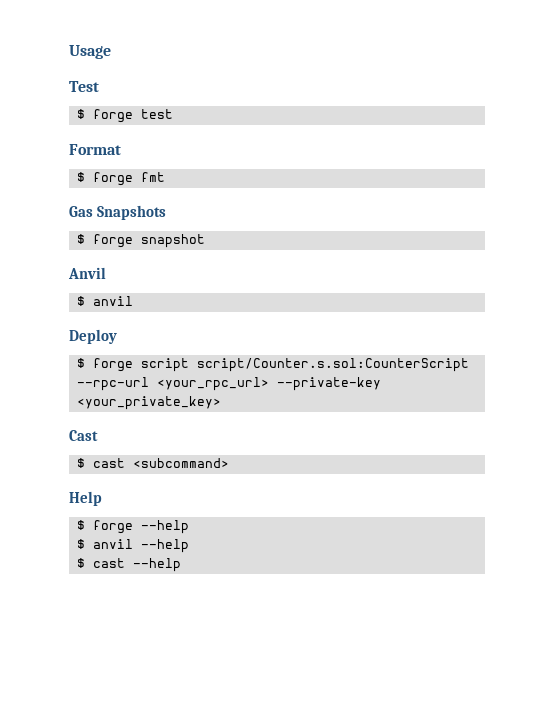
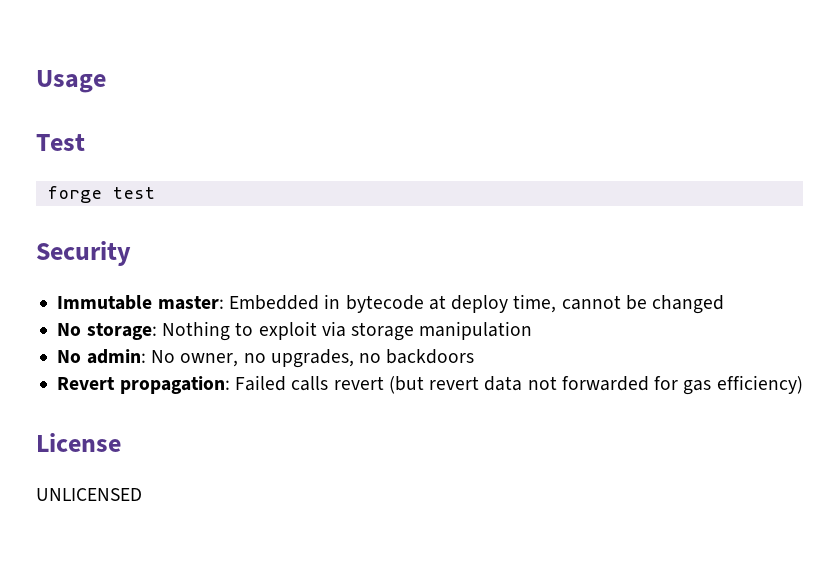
- $ forge test
+ forge test
- Format
- $ forge fmt
- Gas Snapshots
- $ forge snapshot
- Anvil
- $ anvil
- Deploy
- $ forge script script/Counter.s.sol:CounterScript --rpc-url <your_rpc_url> --private-key <your_private_key>
- Cast
- $ cast <subcommand>
- Help
- $ forge --help
- $ anvil --help
- $ cast --help
+ Security
+ Immutable master: Embedded in bytecode at deploy time, cannot be changed
+ No storage: Nothing to exploit via storage manipulation
+ No admin: No owner, no upgrades, no backdoors
+ Revert propagation: Failed calls revert (but revert data not forwarded for gas efficiency)
+ License
+ UNLICENSED

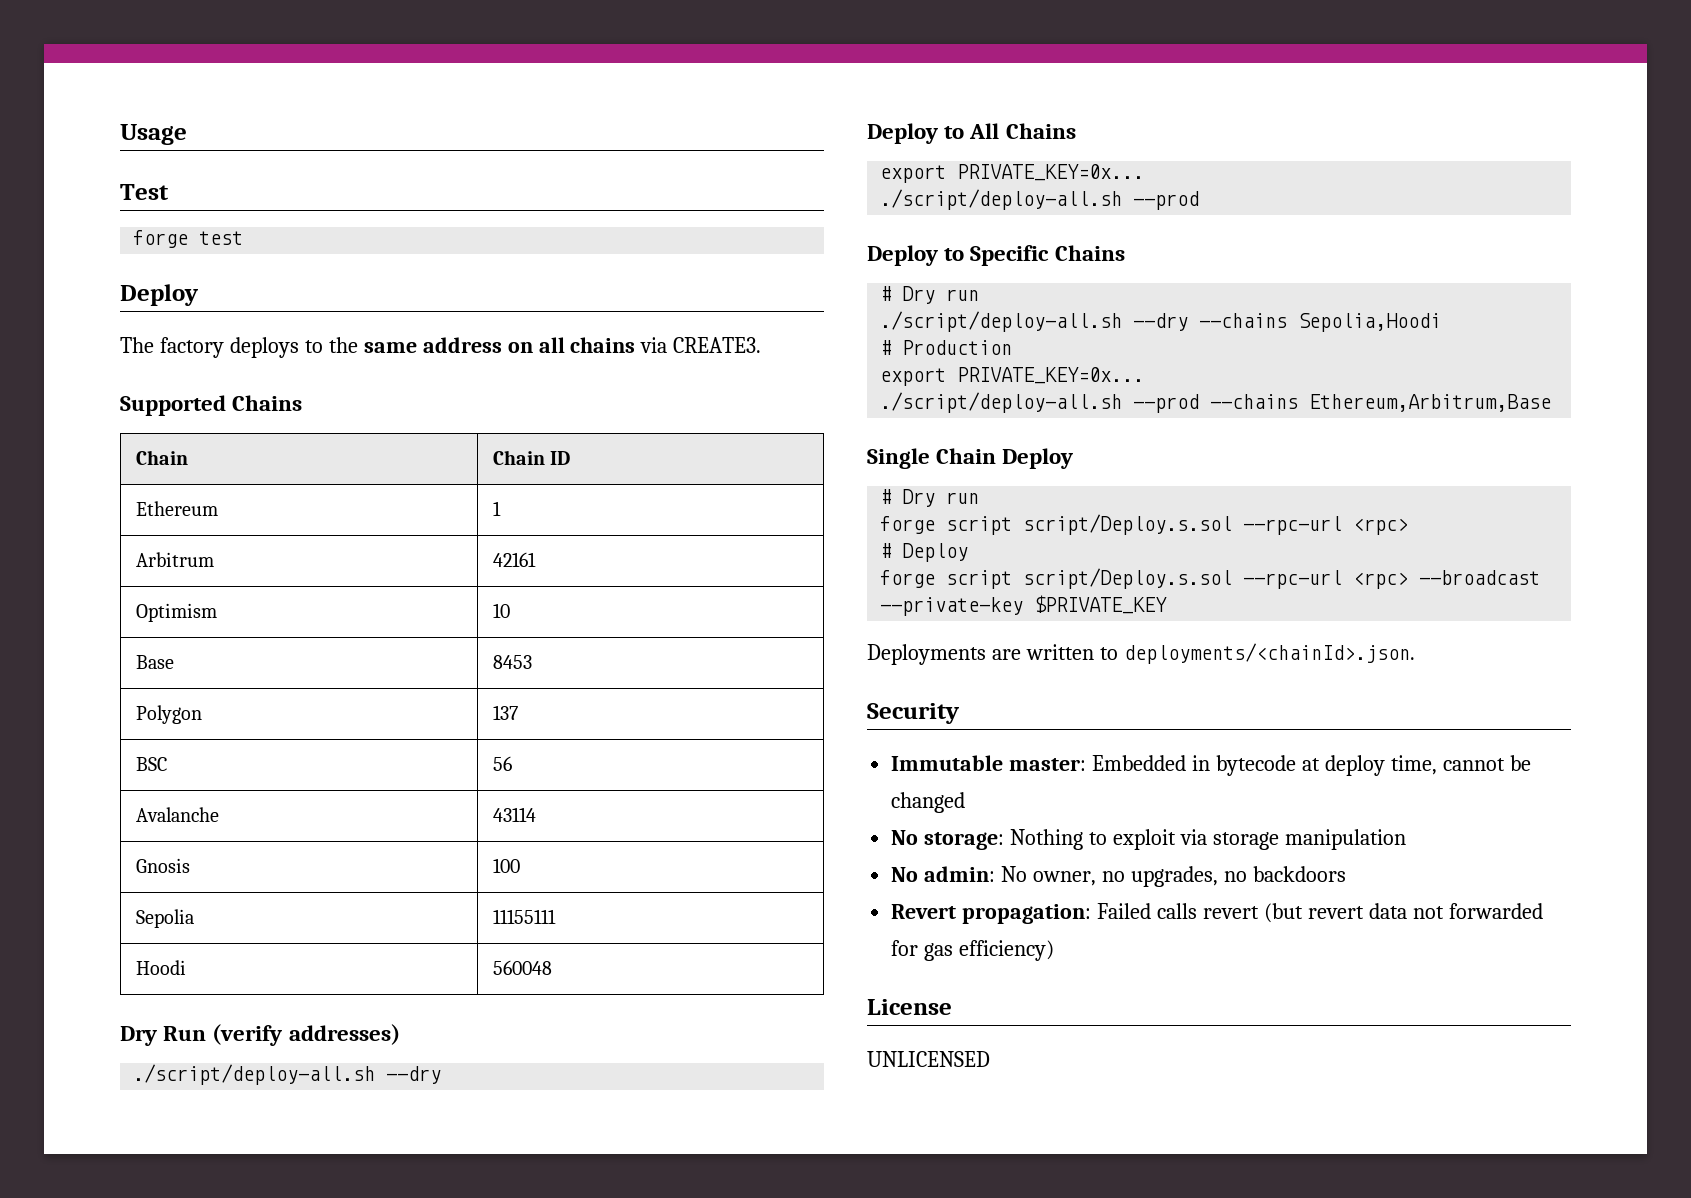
  forge test
+ Deploy
+ The factory deploys to the same address on all chains via CREATE3.
+ Supported Chains
+ Chain | Chain ID
+ Ethereum | 1
+ Arbitrum | 42161
+ Optimism | 10
+ Base | 8453
+ Polygon | 137
+ BSC | 56
+ Avalanche | 43114
+ Gnosis | 100
+ Sepolia | 11155111
+ Hoodi | 560048
+ Dry Run (verify addresses)
+ ./script/deploy-all.sh --dry
+ Deploy to All Chains
+ export PRIVATE_KEY=0x...
+ ./script/deploy-all.sh --prod
+ Deploy to Specific Chains
+ # Dry run
+ ./script/deploy-all.sh --dry --chains Sepolia,Hoodi
+ # Production
+ export PRIVATE_KEY=0x...
+ ./script/deploy-all.sh --prod --chains Ethereum,Arbitrum,Base
+ Single Chain Deploy
+ # Dry run
+ forge script script/Deploy.s.sol --rpc-url <rpc>
+ # Deploy
+ forge script script/Deploy.s.sol --rpc-url <rpc> --broadcast --private-key $PRIVATE_KEY
+ Deployments are written to deployments/<chainId>.json.

